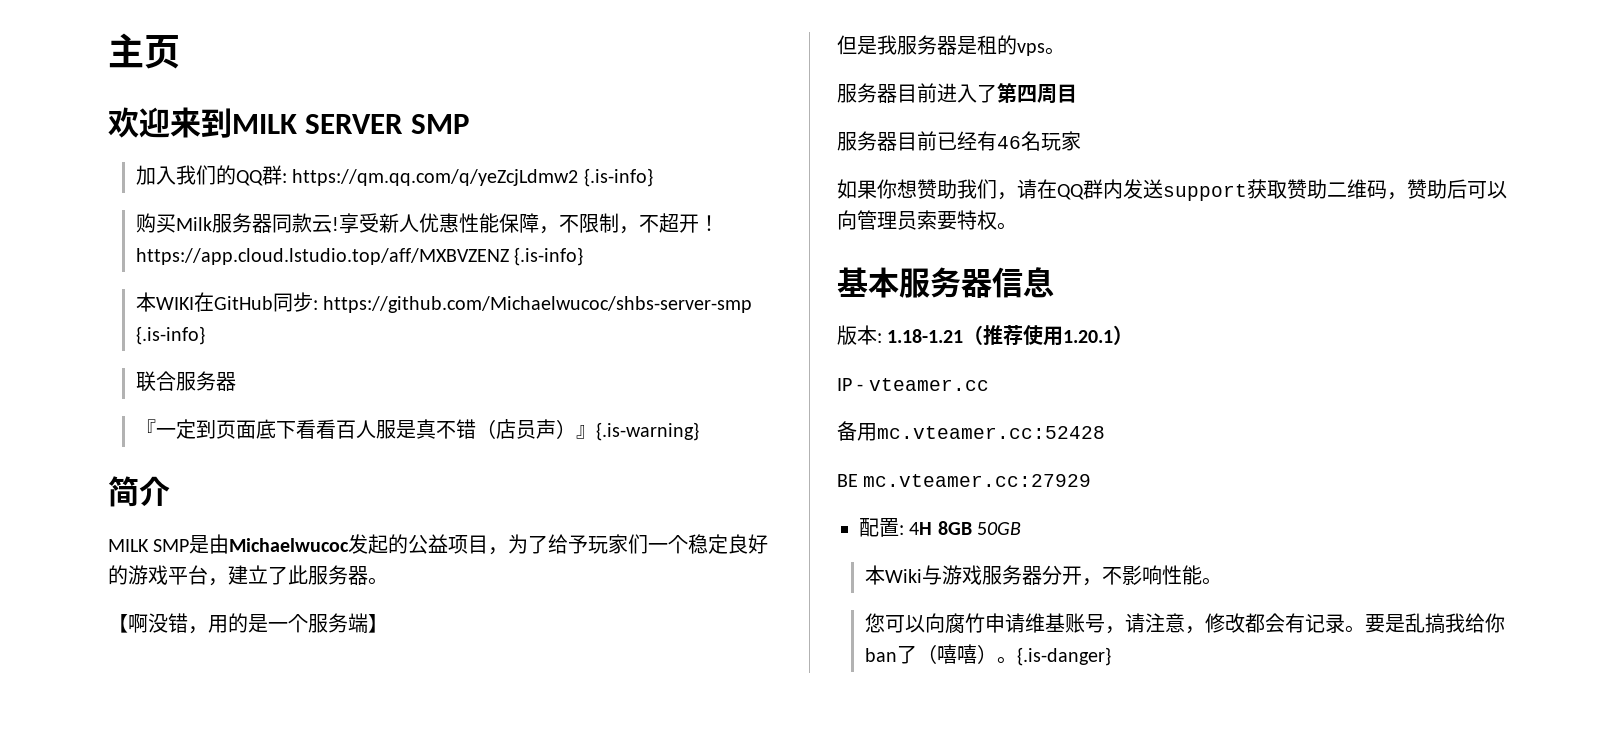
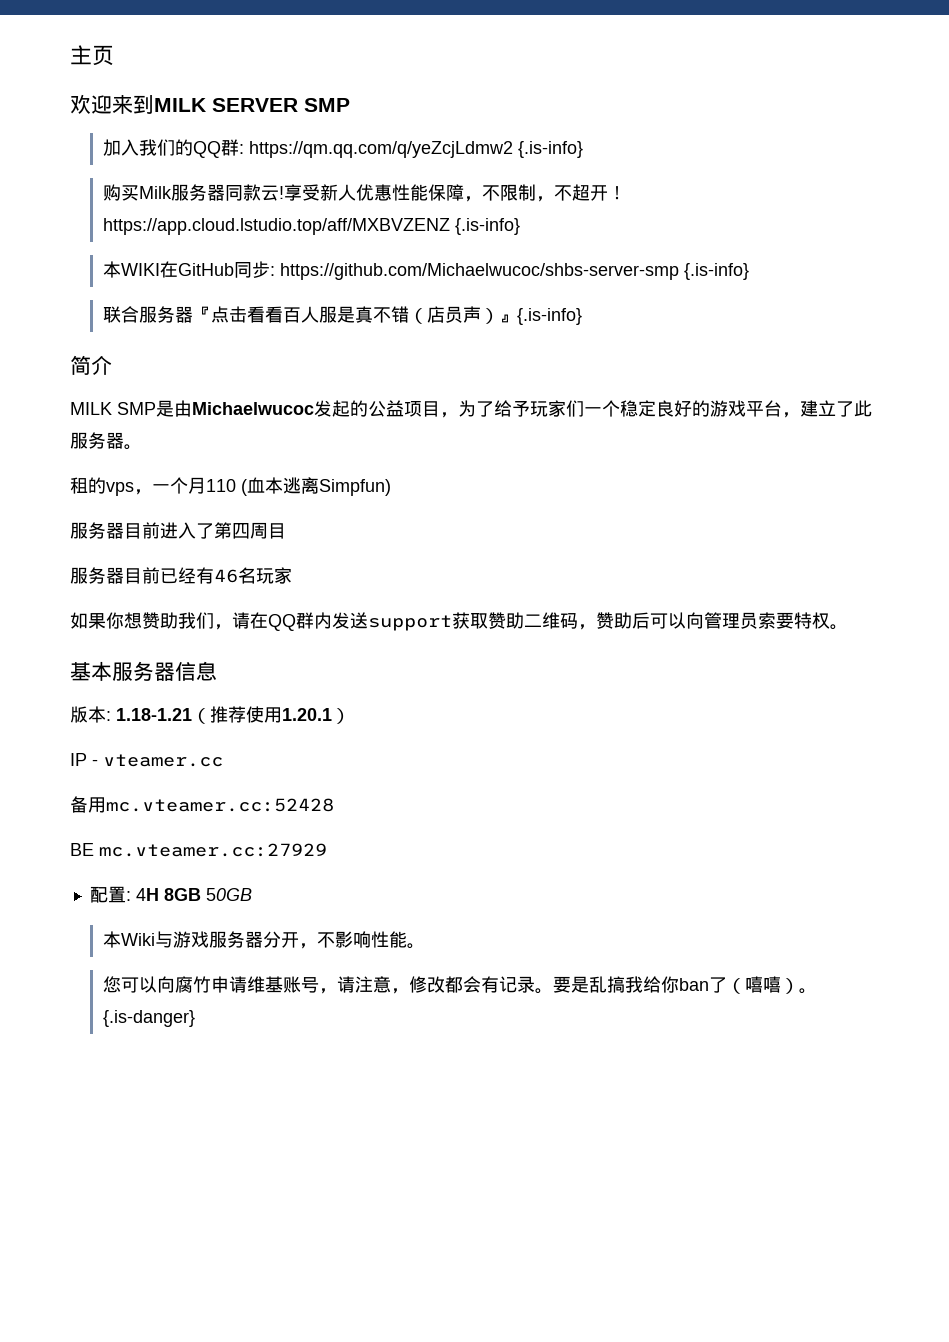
- 联合服务器
- 『一定到页面底下看看百人服是真不错（店员声）』{.is-warning}
+ 联合服务器『点击看看百人服是真不错（店员声）』{.is-info}
- 【啊没错，用的是一个服务端】
- 但是我服务器是租的vps。
+ 租的vps，一个月110 (血本逃离Simpfun)

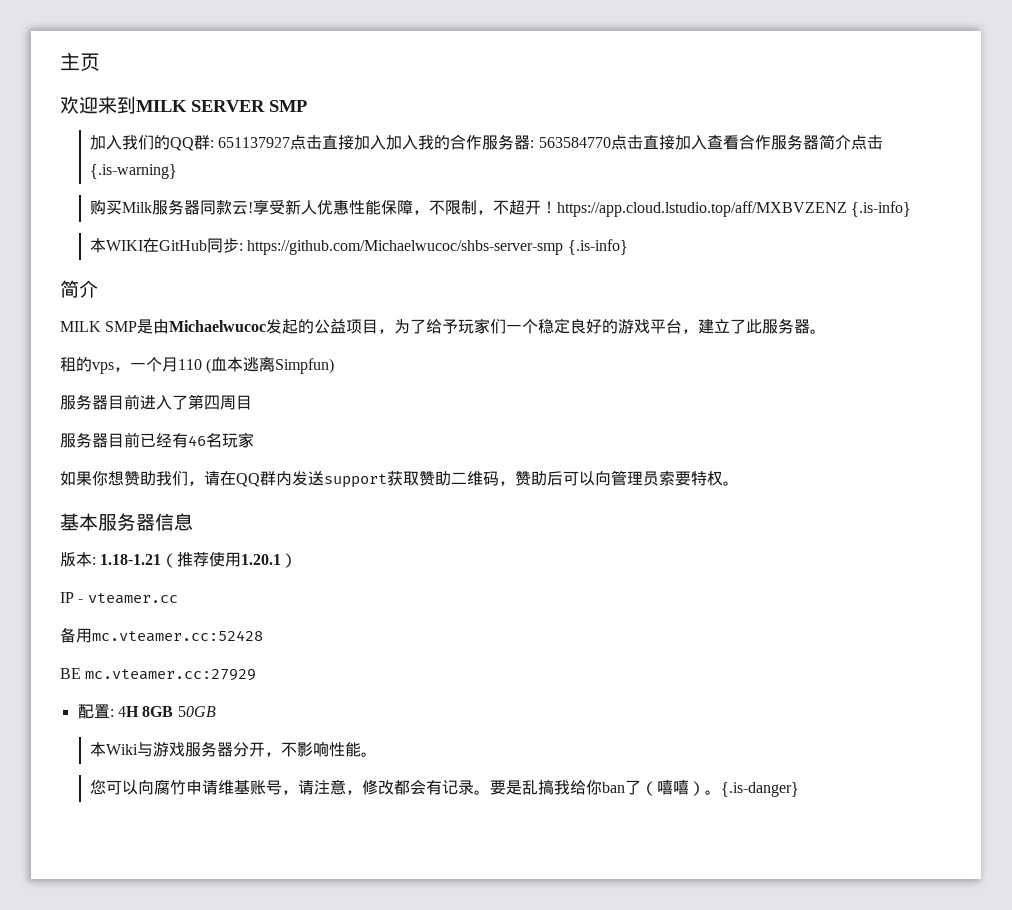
- 加入我们的QQ群: https://qm.qq.com/q/yeZcjLdmw2 {.is-info}
+ 加入我们的QQ群: 651137927点击直接加入加入我的合作服务器: 563584770点击直接加入查看合作服务器简介点击{.is-warning}
- 联合服务器『点击看看百人服是真不错（店员声）』{.is-info}

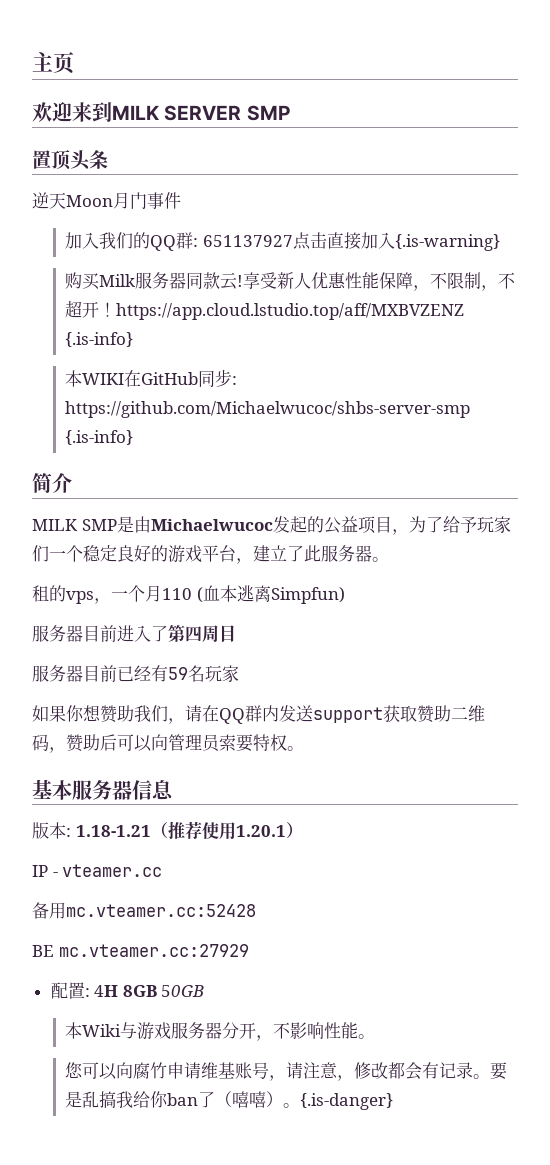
+ 置顶头条
+ 逆天Moon月门事件
- 加入我们的QQ群: 651137927点击直接加入加入我的合作服务器: 563584770点击直接加入查看合作服务器简介点击{.is-warning}
+ 加入我们的QQ群: 651137927点击直接加入{.is-warning}
- 服务器目前已经有46名玩家
+ 服务器目前已经有59名玩家

